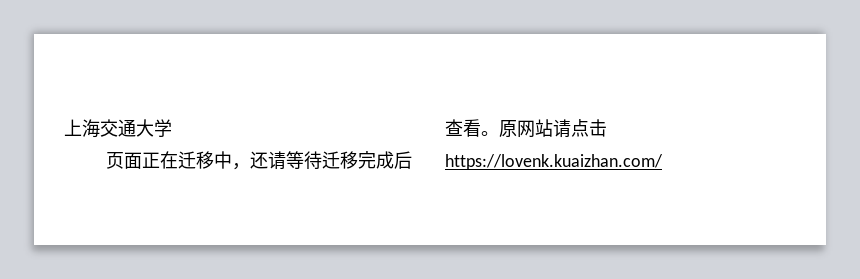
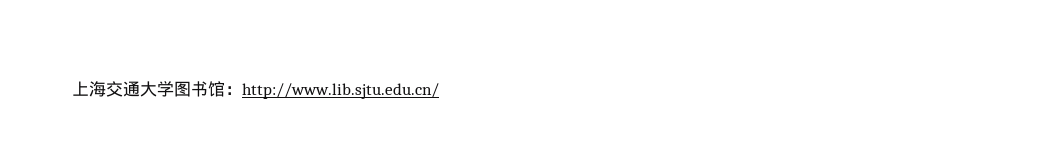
- 上海交通大学
- 页面正在迁移中，还请等待迁移完成后查看。原网站请点击https://lovenk.kuaizhan.com/
+ 上海交通大学图书馆：http://www.lib.sjtu.edu.cn/

